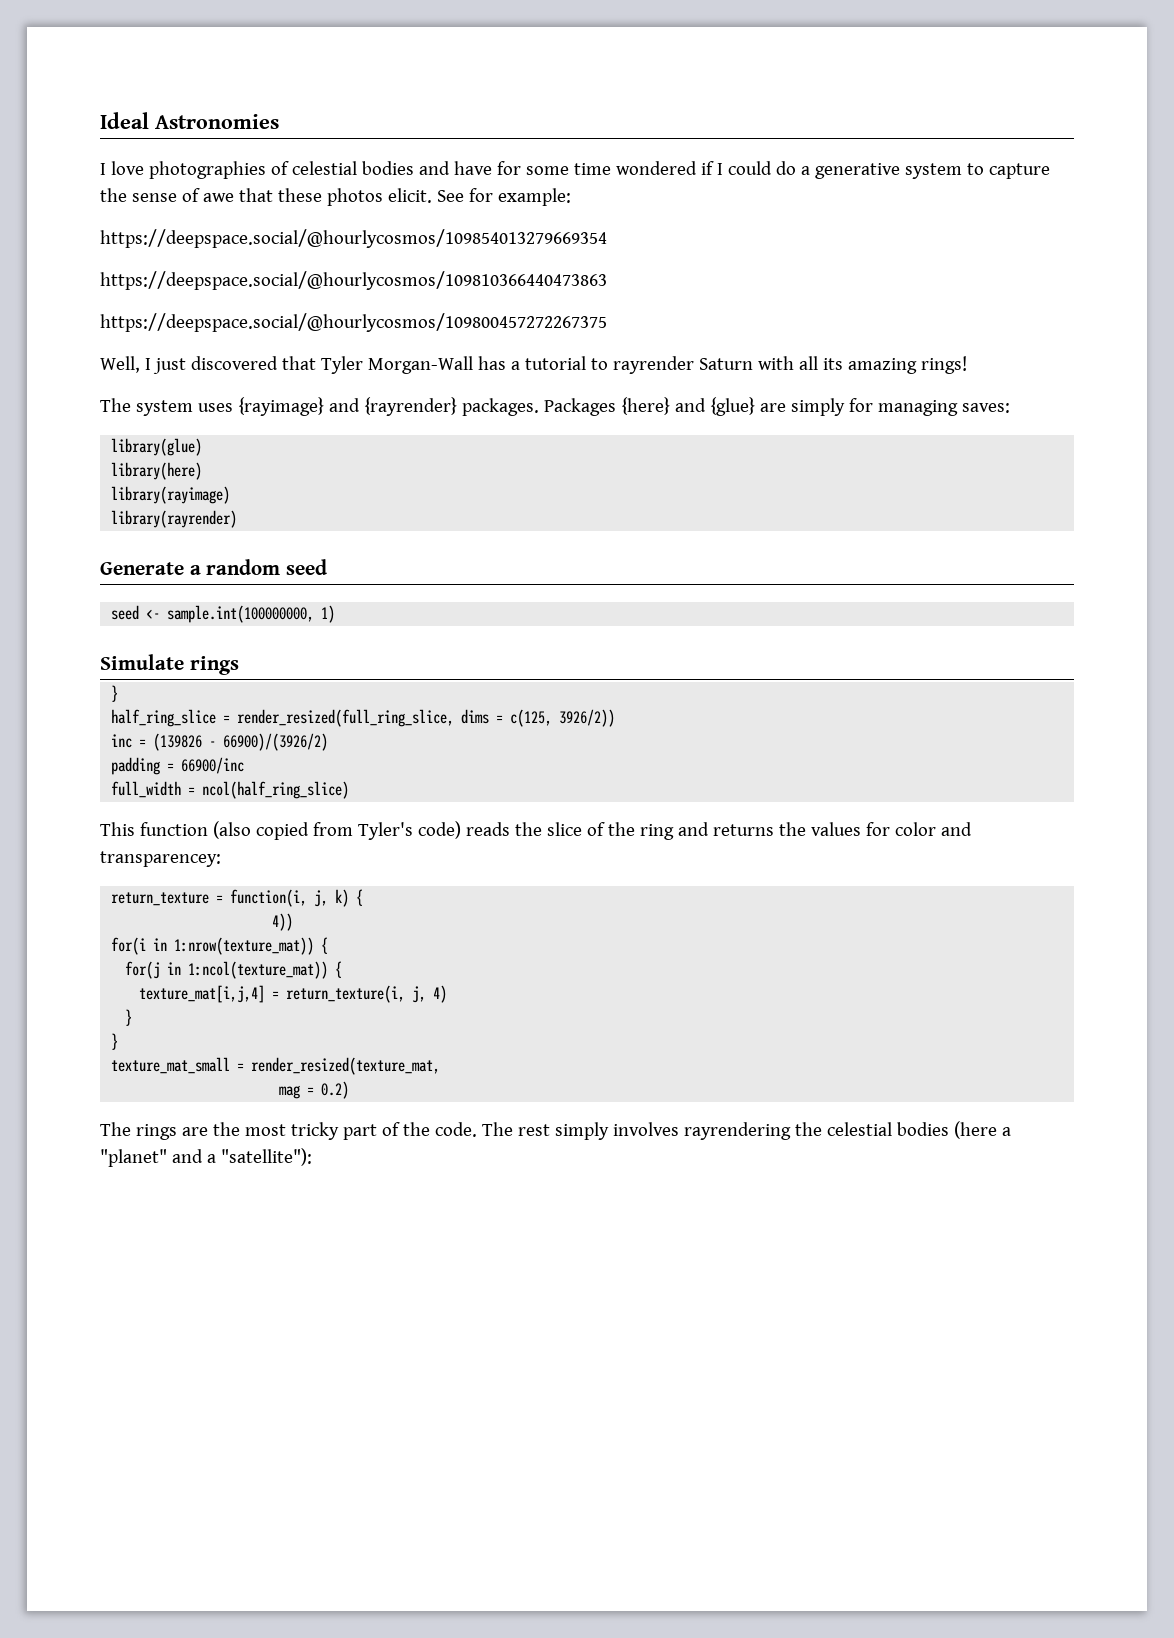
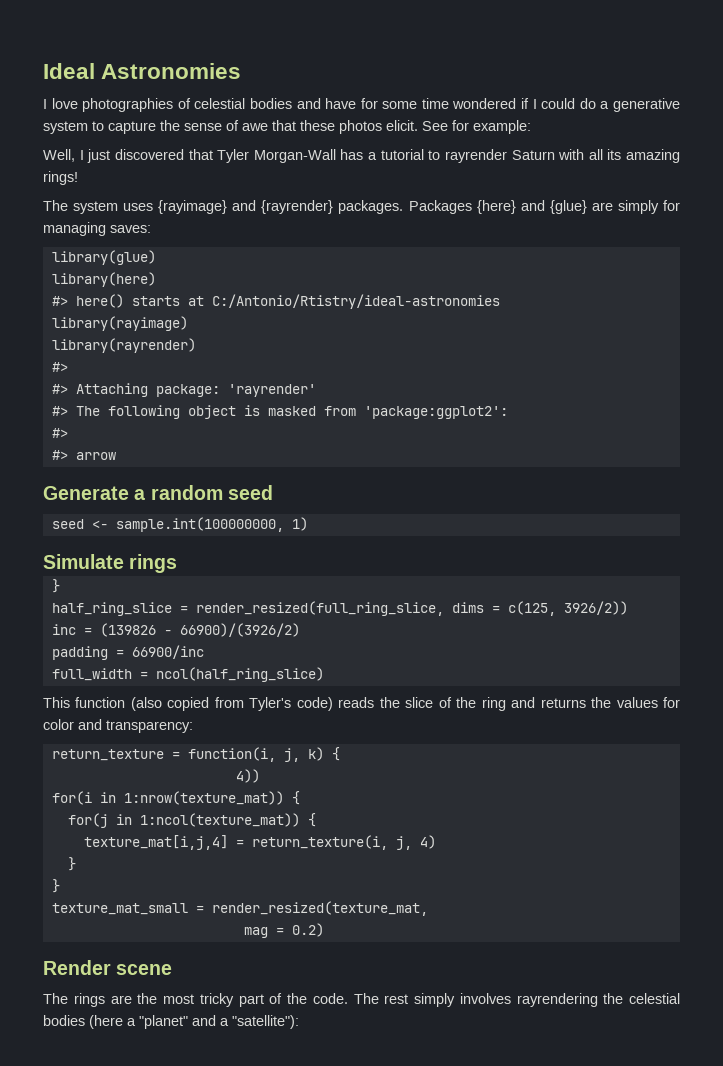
- https://deepspace.social/@hourlycosmos/109854013279669354
- https://deepspace.social/@hourlycosmos/109810366440473863
- https://deepspace.social/@hourlycosmos/109800457272267375
+ #> here() starts at C:/Antonio/Rtistry/ideal-astronomies
  library(rayimage)
  library(rayrender)
+ #>
+ #> Attaching package: 'rayrender'
+ #> The following object is masked from 'package:ggplot2':
+ #>
+ #> arrow
- This function (also copied from Tyler's code) reads the slice of the ring and returns the values for color and transparencey:
+ This function (also copied from Tyler's code) reads the slice of the ring and returns the values for color and transparency:
+ Render scene

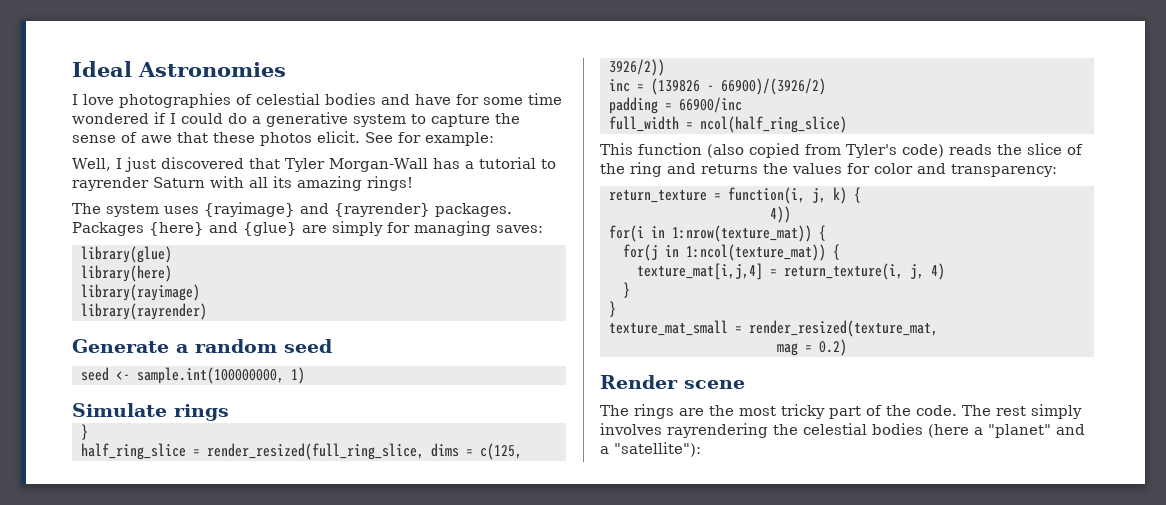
- #> here() starts at C:/Antonio/Rtistry/ideal-astronomies
  library(rayimage)
  library(rayrender)
- #>
- #> Attaching package: 'rayrender'
- #> The following object is masked from 'package:ggplot2':
- #>
- #> arrow

